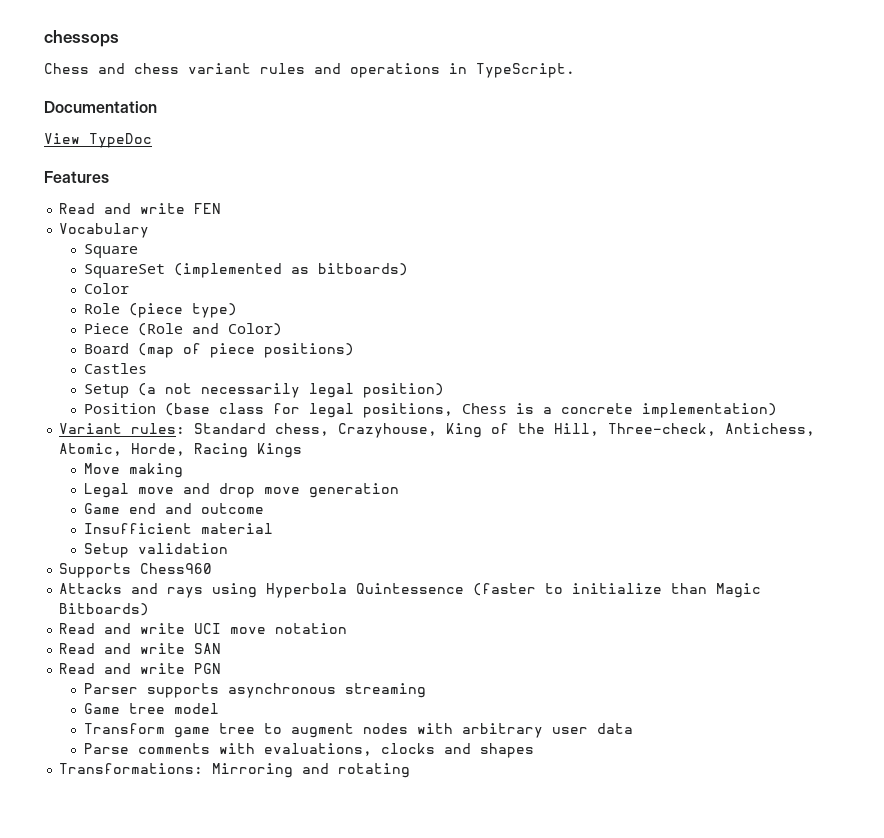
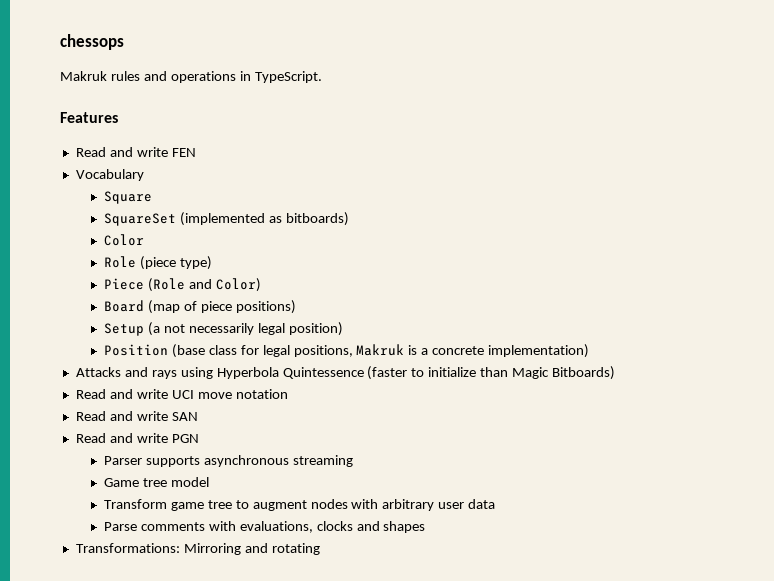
- Chess and chess variant rules and operations in TypeScript.
+ Makruk rules and operations in TypeScript.
- Documentation
- View TypeDoc
- Castles
- Position (base class for legal positions, Chess is a concrete implementation)
+ Position (base class for legal positions, Makruk is a concrete implementation)
- Variant rules: Standard chess, Crazyhouse, King of the Hill, Three-check, Antichess, Atomic, Horde, Racing Kings
- Move making
- Legal move and drop move generation
- Game end and outcome
- Insufficient material
- Setup validation
- Supports Chess960

